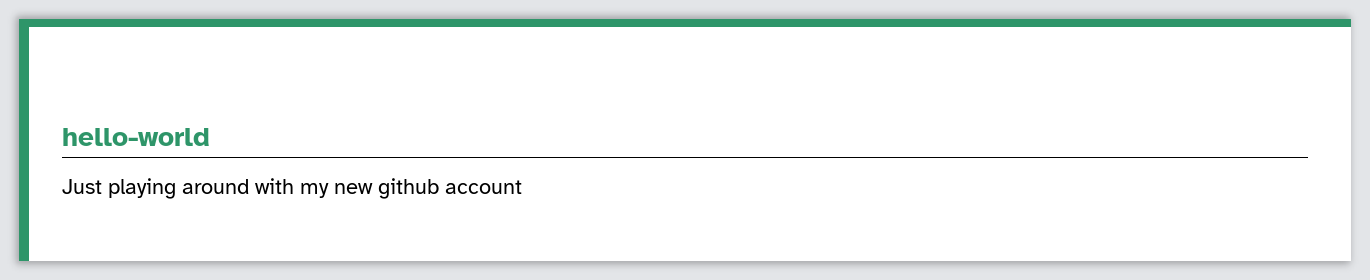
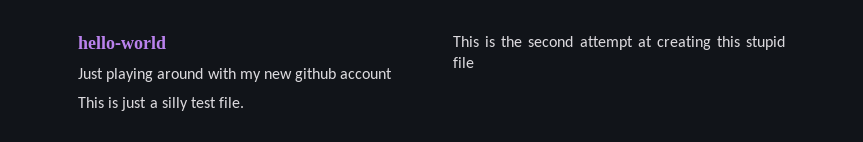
+ This is just a silly test file.
+ This is the second attempt at creating this stupid file

